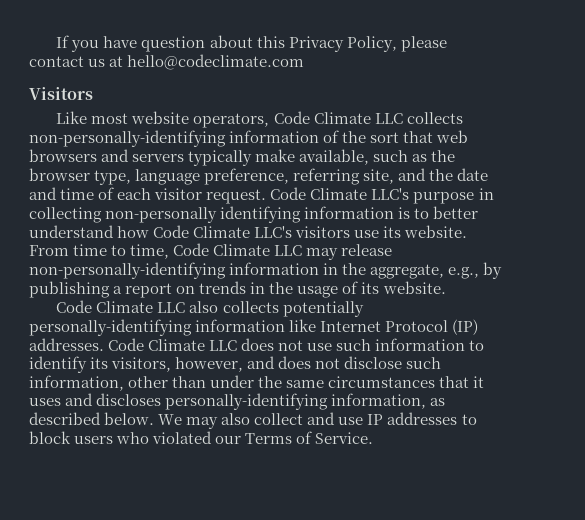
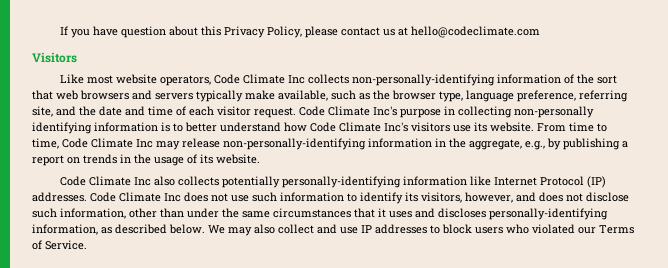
- Like most website operators, Code Climate LLC collects non-personally-identifying information of the sort that web browsers and servers typically make available, such as the browser type, language preference, referring site, and the date and time of each visitor request.
+ Like most website operators, Code Climate Inc collects non-personally-identifying information of the sort that web browsers and servers typically make available, such as the browser type, language preference, referring site, and the date and time of each visitor request.
- Code Climate LLC's purpose in collecting non-personally identifying information is to better understand how Code Climate LLC's visitors use its website.
+ Code Climate Inc's purpose in collecting non-personally identifying information is to better understand how Code Climate Inc's visitors use its website.
- From time to time, Code Climate LLC may release non-personally-identifying information in the aggregate, e.g., by publishing a report on trends in the usage of its website.
+ From time to time, Code Climate Inc may release non-personally-identifying information in the aggregate, e.g., by publishing a report on trends in the usage of its website.
- Code Climate LLC also collects potentially personally-identifying information like Internet Protocol (IP) addresses.
+ Code Climate Inc also collects potentially personally-identifying information like Internet Protocol (IP) addresses.
- Code Climate LLC does not use such information to identify its visitors, however, and does not disclose such information, other than under the same circumstances that it uses and discloses personally-identifying information, as described below.
+ Code Climate Inc does not use such information to identify its visitors, however, and does not disclose such information, other than under the same circumstances that it uses and discloses personally-identifying information, as described below.

